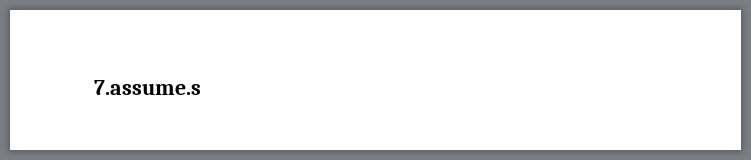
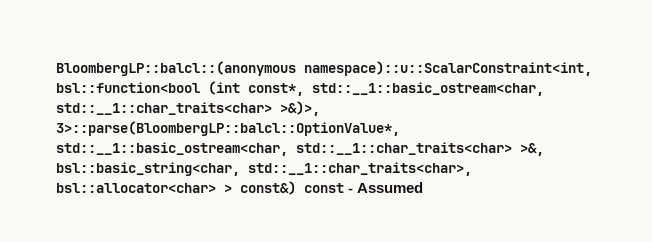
- 7.assume.s
+ BloombergLP::balcl::(anonymous namespace)::u::ScalarConstraint<int, bsl::function<bool (int const*, std::__1::basic_ostream<char, std::__1::char_traits<char> >&)>, 3>::parse(BloombergLP::balcl::OptionValue*, std::__1::basic_ostream<char, std::__1::char_traits<char> >&, bsl::basic_string<char, std::__1::char_traits<char>, bsl::allocator<char> > const&) const - Assumed

